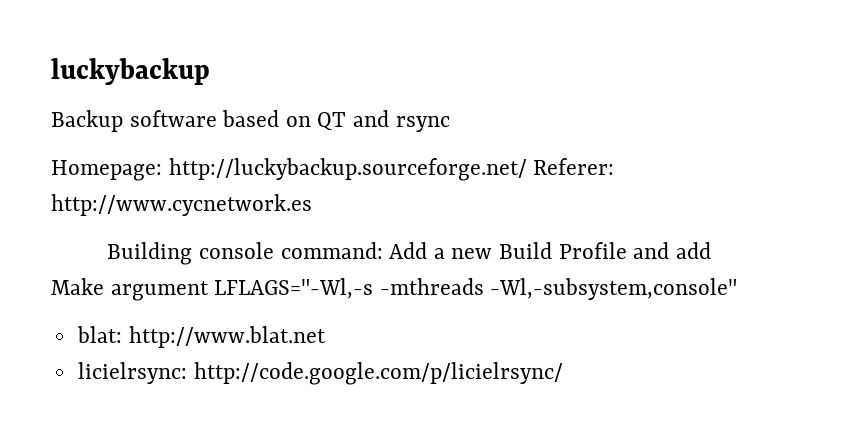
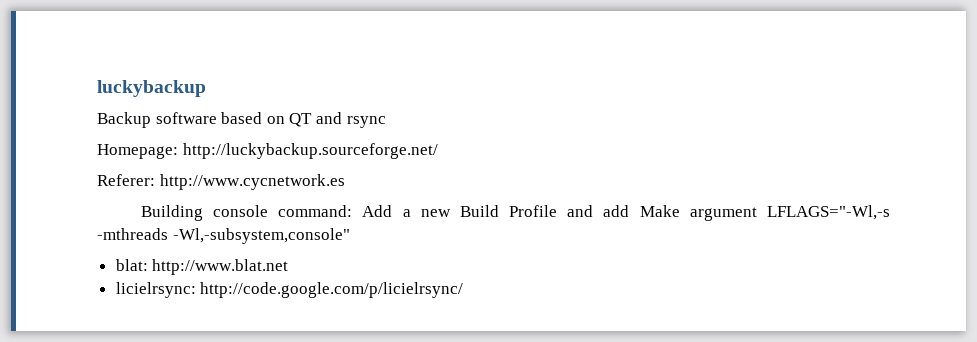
- Homepage: http://luckybackup.sourceforge.net/ Referer: http://www.cycnetwork.es
+ Homepage: http://luckybackup.sourceforge.net/
+ Referer: http://www.cycnetwork.es

